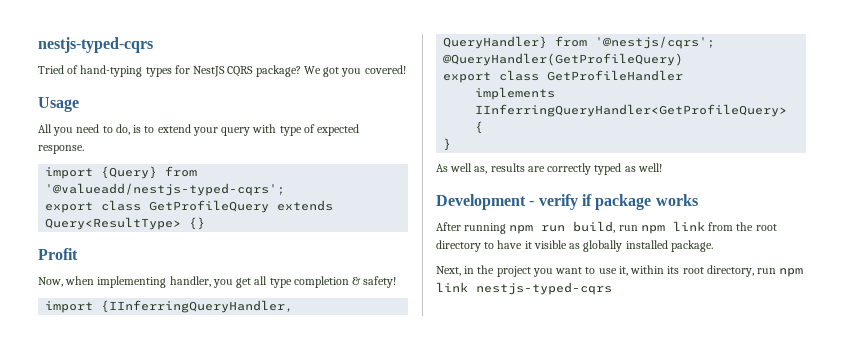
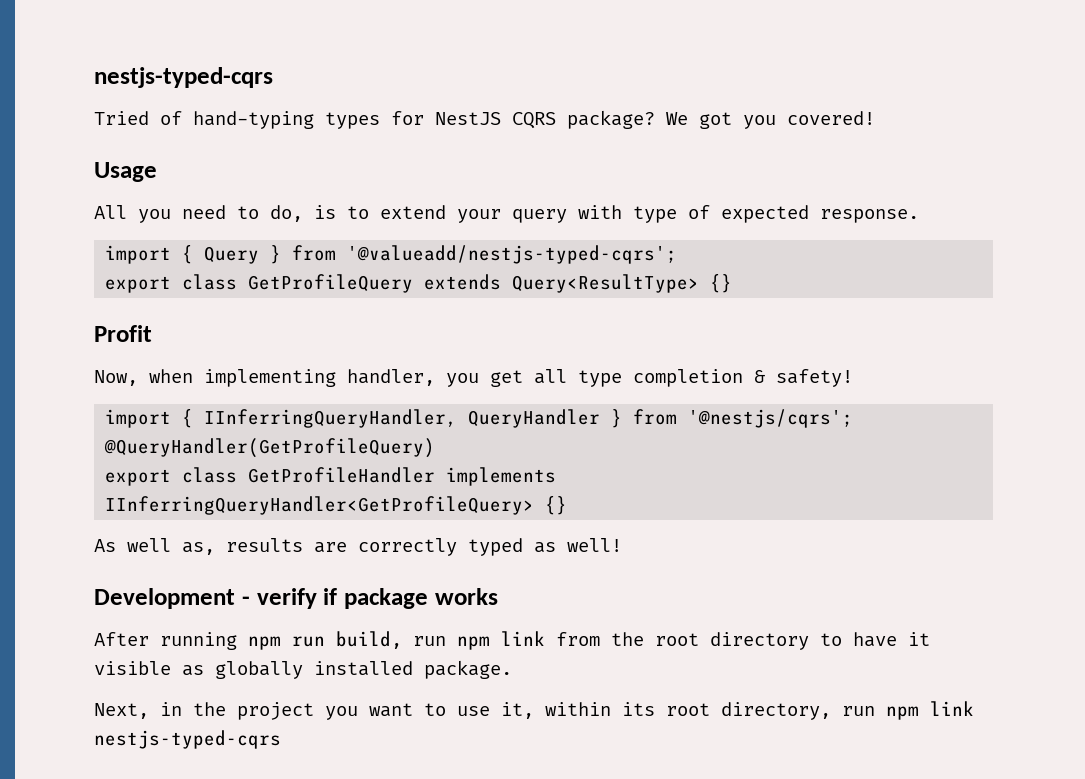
- import {Query} from '@valueadd/nestjs-typed-cqrs';
+ import { Query } from '@valueadd/nestjs-typed-cqrs';
- import {IInferringQueryHandler, QueryHandler} from '@nestjs/cqrs';
+ import { IInferringQueryHandler, QueryHandler } from '@nestjs/cqrs';
- export class GetProfileHandler
- implements IInferringQueryHandler<GetProfileQuery> {
- }
+ export class GetProfileHandler implements IInferringQueryHandler<GetProfileQuery> {}

